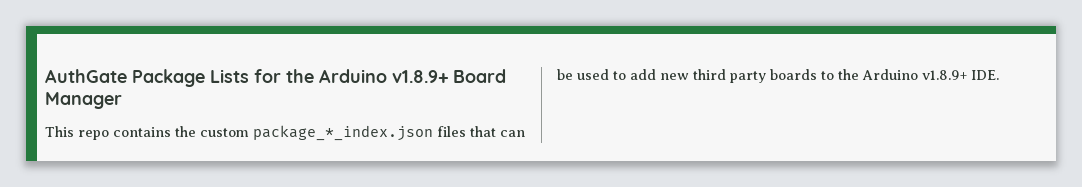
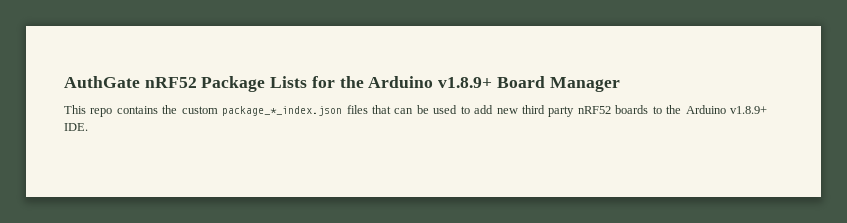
- AuthGate Package Lists for the Arduino v1.8.9+ Board Manager
+ AuthGate nRF52 Package Lists for the Arduino v1.8.9+ Board Manager
- This repo contains the custom package_*_index.json files that can be used to add new third party boards to the Arduino v1.8.9+ IDE.
+ This repo contains the custom package_*_index.json files that can be used to add new third party nRF52 boards to the Arduino v1.8.9+ IDE.

